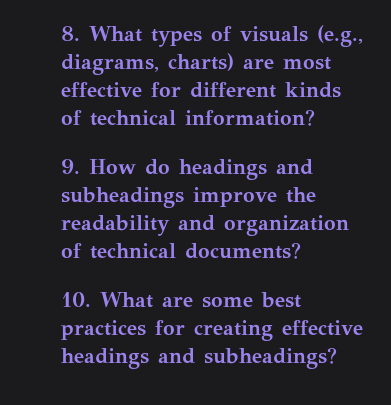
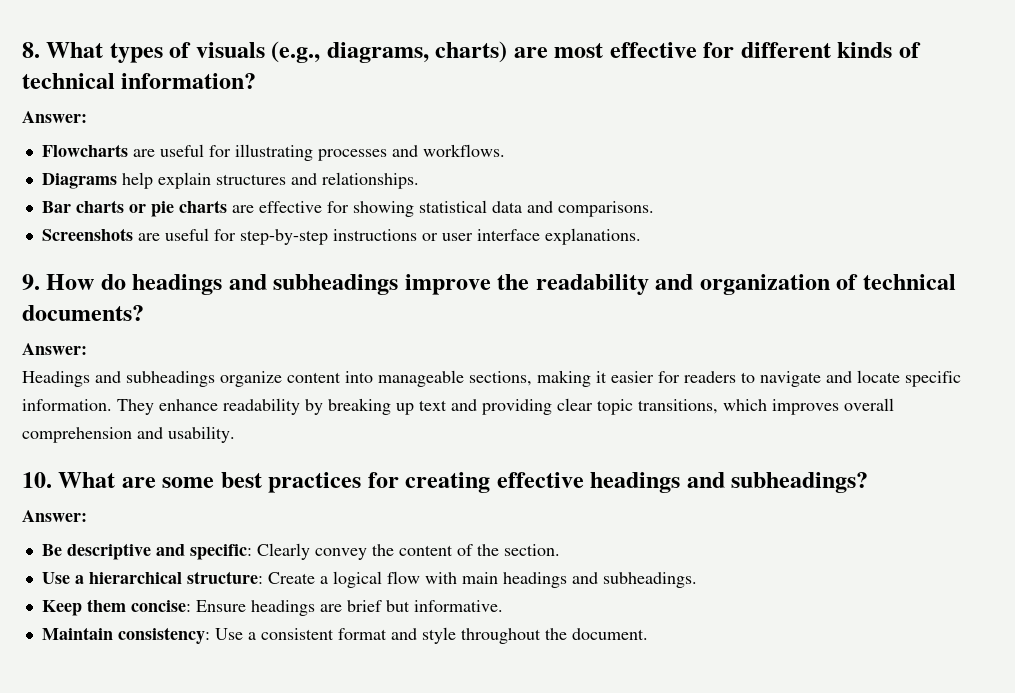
  8. What types of visuals (e.g., diagrams, charts) are most effective for different kinds of technical information?
+ Answer:
+ Flowcharts are useful for illustrating processes and workflows.
+ Diagrams help explain structures and relationships.
+ Bar charts or pie charts are effective for showing statistical data and comparisons.
+ Screenshots are useful for step-by-step instructions or user interface explanations.
  9. How do headings and subheadings improve the readability and organization of technical documents?
+ Answer:
+ Headings and subheadings organize content into manageable sections, making it easier for readers to navigate and locate specific information. They enhance readability by breaking up text and providing clear topic transitions, which improves overall comprehension and usability.
  10. What are some best practices for creating effective headings and subheadings?
+ Answer:
+ Be descriptive and specific: Clearly convey the content of the section.
+ Use a hierarchical structure: Create a logical flow with main headings and subheadings.
+ Keep them concise: Ensure headings are brief but informative.
+ Maintain consistency: Use a consistent format and style throughout the document.

